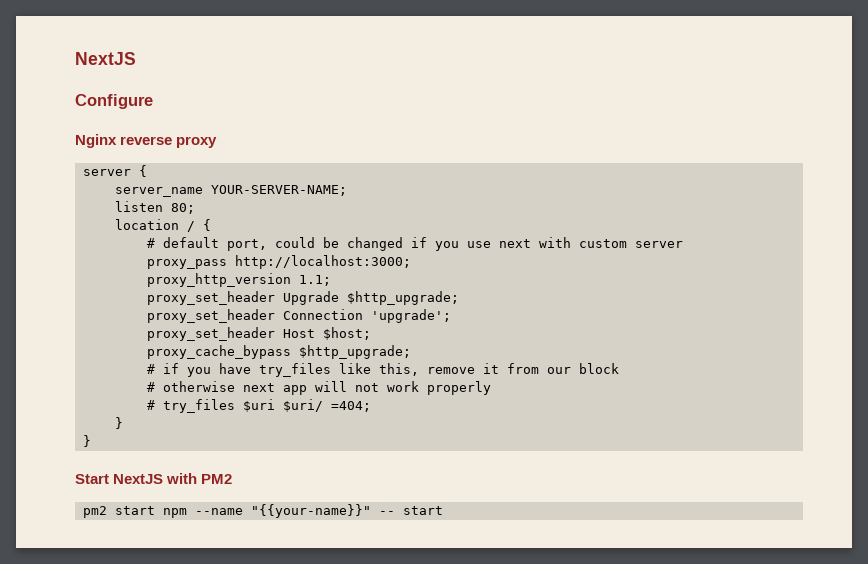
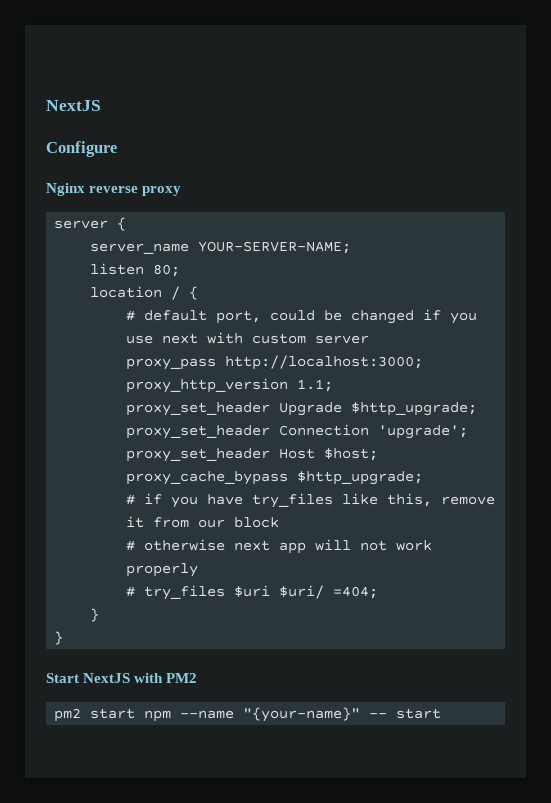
- pm2 start npm --name "{{your-name}}" -- start
+ pm2 start npm --name "{your-name}" -- start

